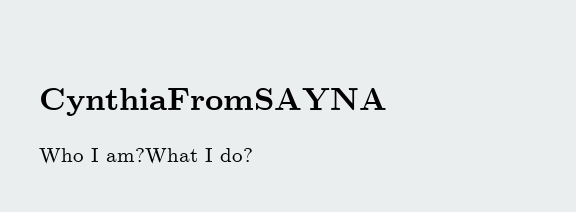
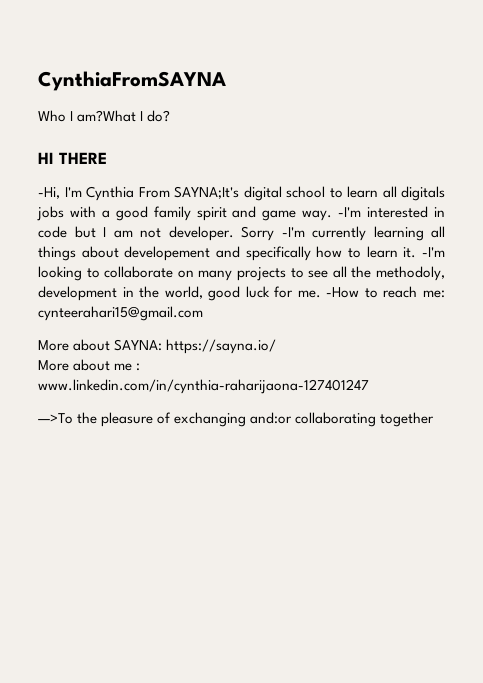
+ HI THERE
+ -Hi, I'm Cynthia From SAYNA;It's digital school to learn all digitals jobs with a good family spirit and game way. -I'm interested in code but I am not developer. Sorry -I'm currently learning all things about developement and specifically how to learn it. -I'm looking to collaborate on many projects to see all the methodoly, development in the world, good luck for me. -How to reach me: cynteerahari15@gmail.com
+ More about SAYNA: https://sayna.io/
+ More about me : www.linkedin.com/in/cynthia-raharijaona-127401247
+ —>To the pleasure of exchanging and:or collaborating together

